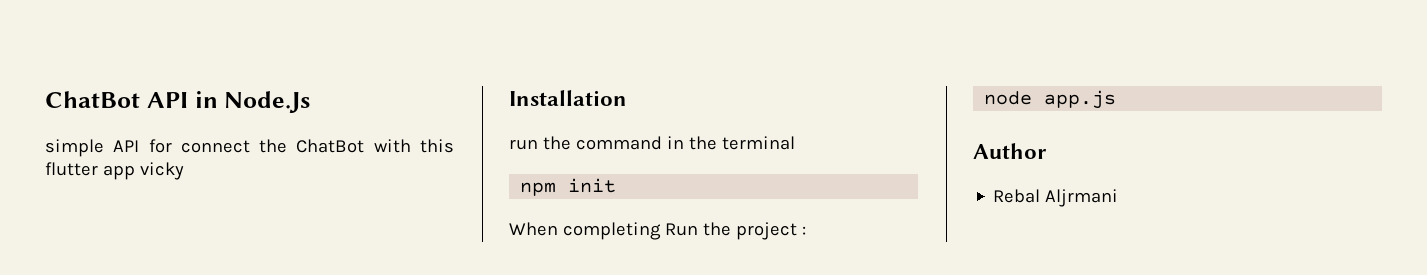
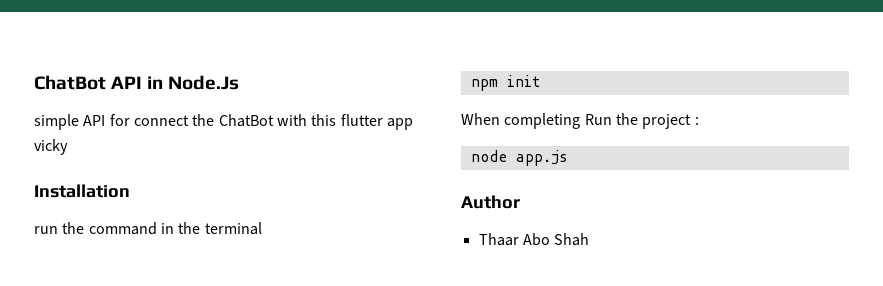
- Rebal Aljrmani
+ Thaar Abo Shah

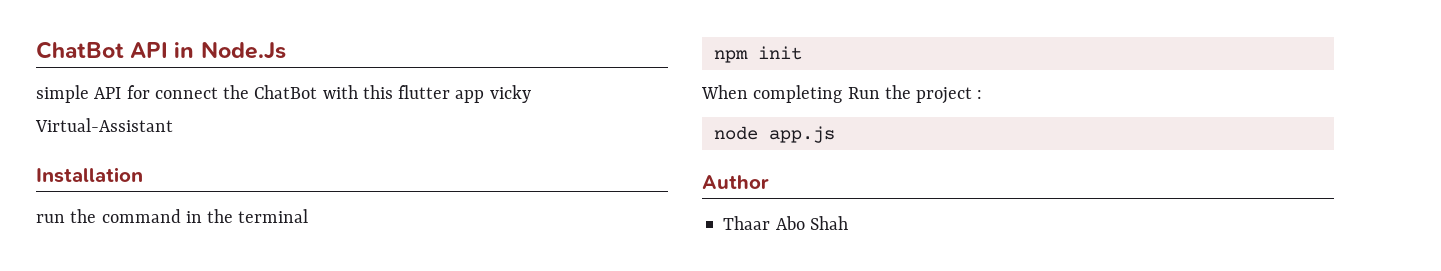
- simple API for connect the ChatBot with this flutter app vicky
+ simple API for connect the ChatBot with this flutter app vicky Virtual-Assistant

